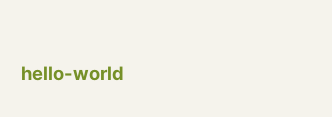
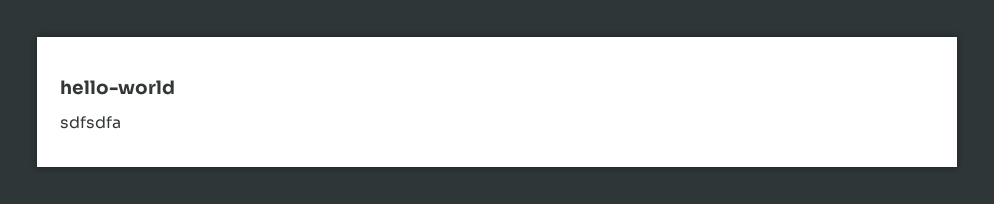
+ sdfsdfa

